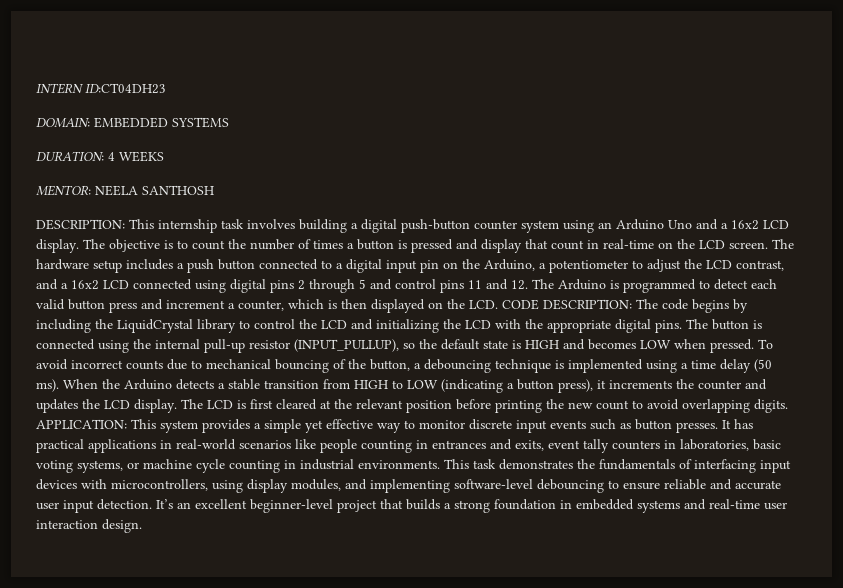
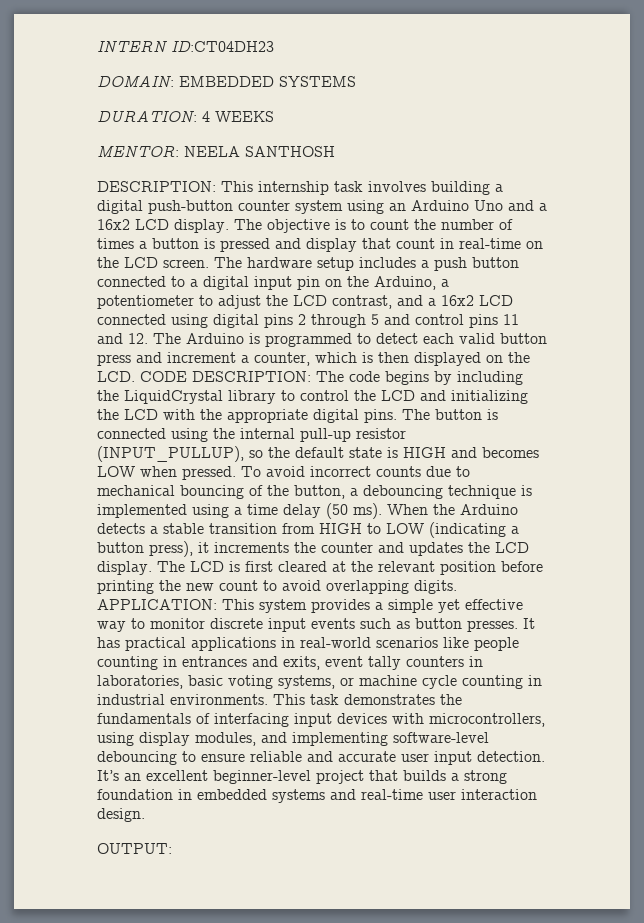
+ OUTPUT:

